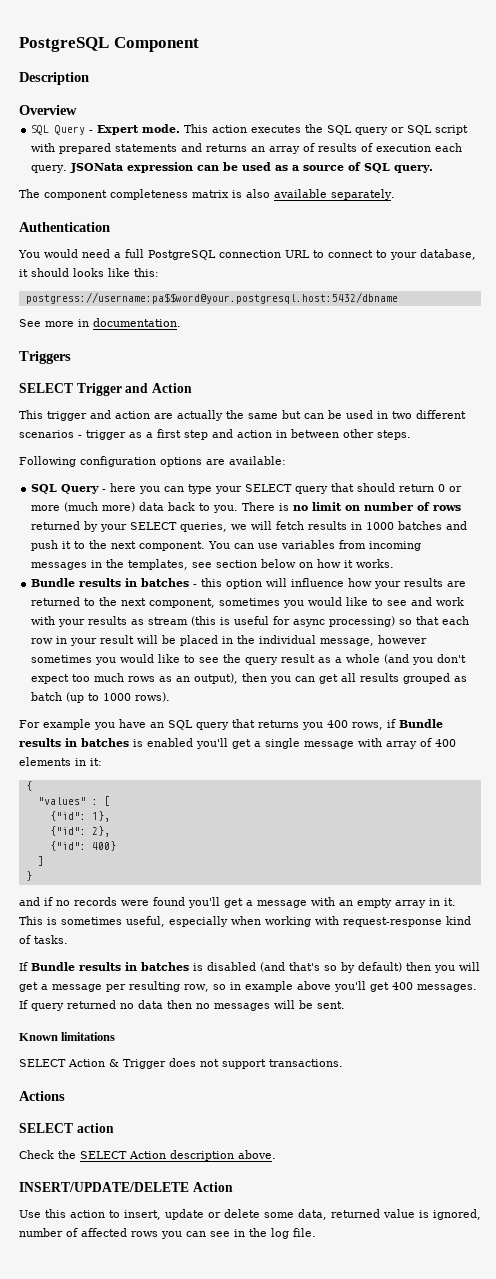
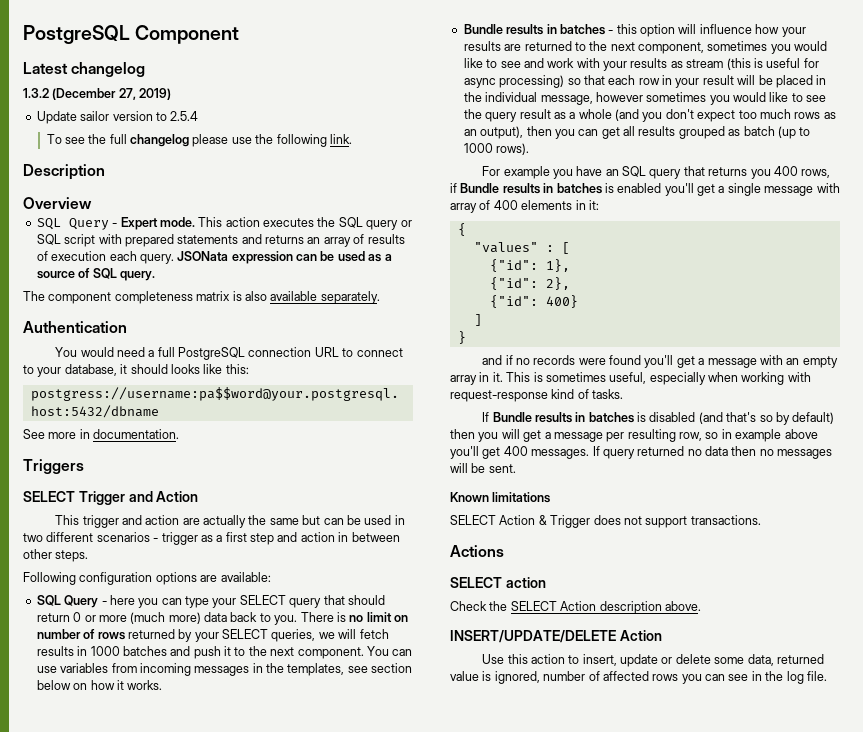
+ Latest changelog
+ 1.3.2 (December 27, 2019)
+ Update sailor version to 2.5.4
+ To see the full changelog please use the following link.

